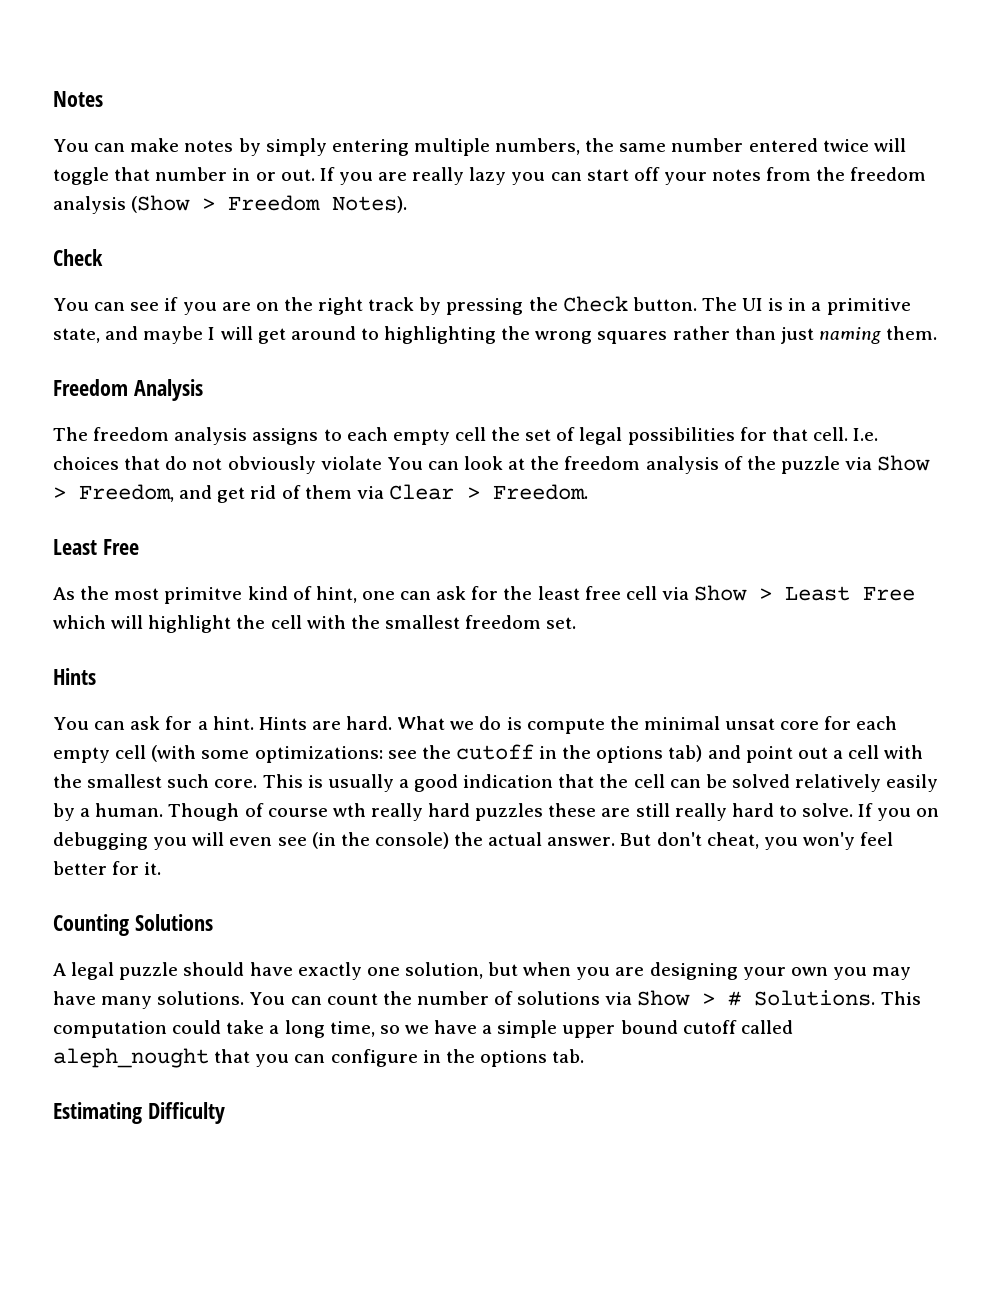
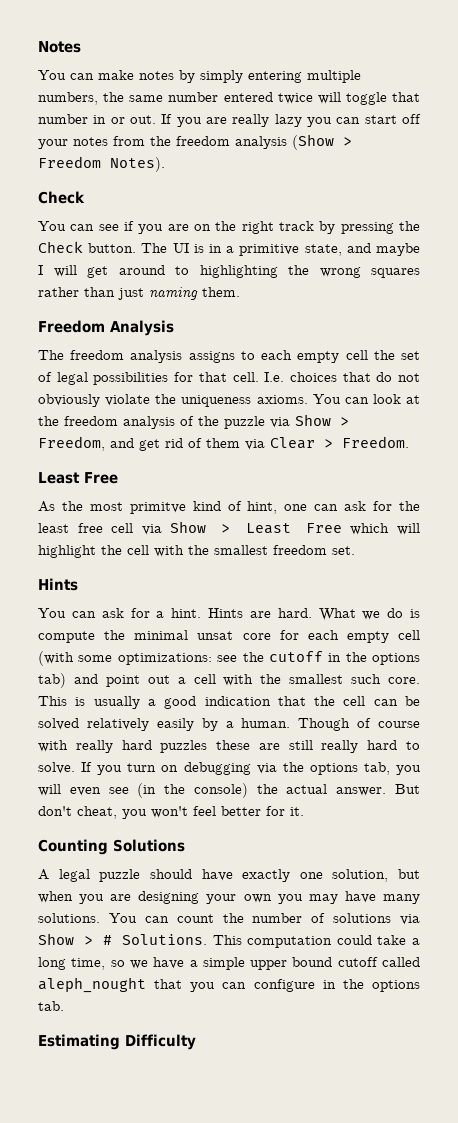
- I.e. choices that do not obviously violate You can look at the freedom analysis of the puzzle via Show > Freedom, and get rid of them via Clear > Freedom.
+ I.e. choices that do not obviously violate the uniqueness axioms. You can look at the freedom analysis of the puzzle via Show > Freedom, and get rid of them via Clear > Freedom.
- Though of course wth really hard puzzles these are still really hard to solve.
+ Though of course with really hard puzzles these are still really hard to solve.
- If you on debugging you will even see (in the console) the actual answer.
+ If you turn on debugging via the options tab, you will even see (in the console) the actual answer.
- But don't cheat, you won'y feel better for it.
+ But don't cheat, you won't feel better for it.

